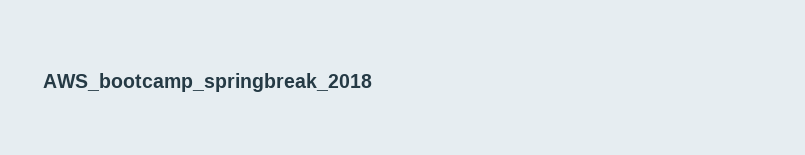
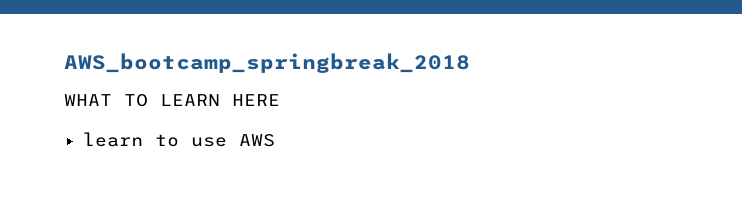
+ WHAT TO LEARN HERE
+ learn to use AWS

